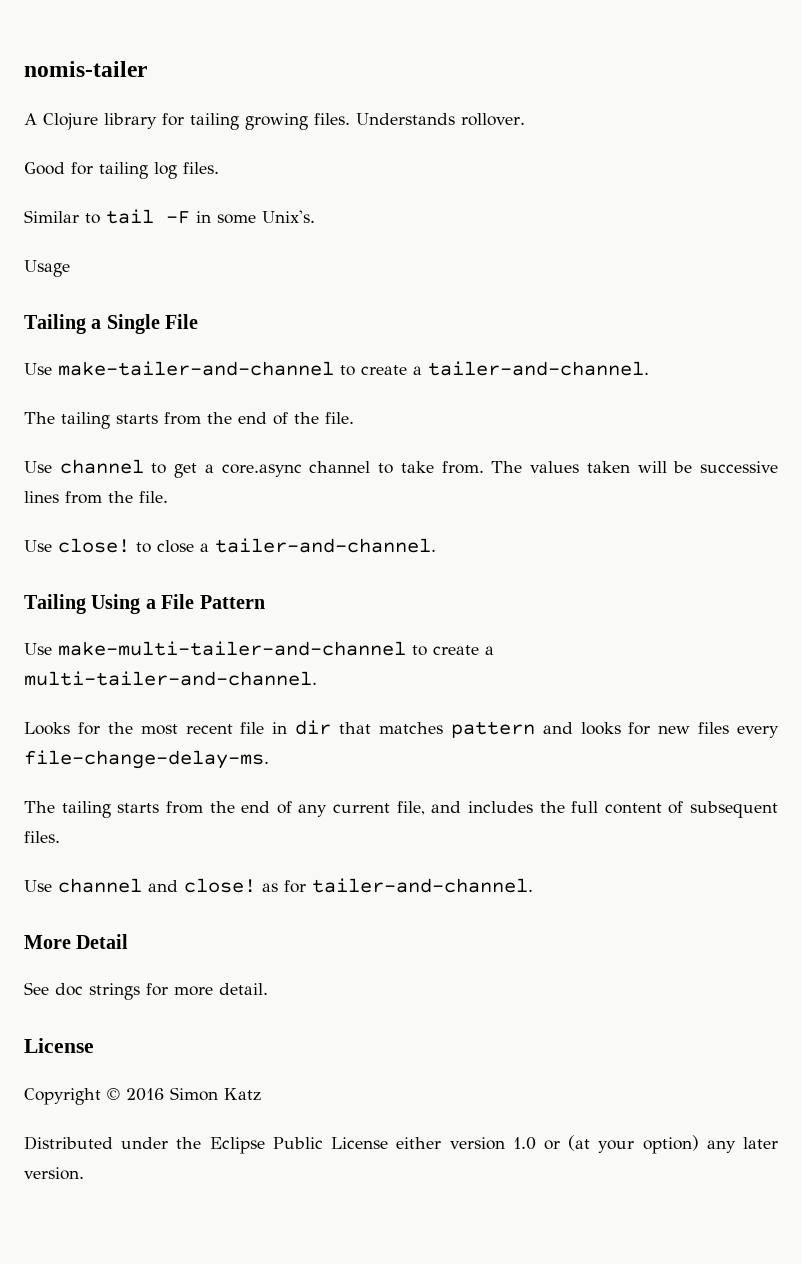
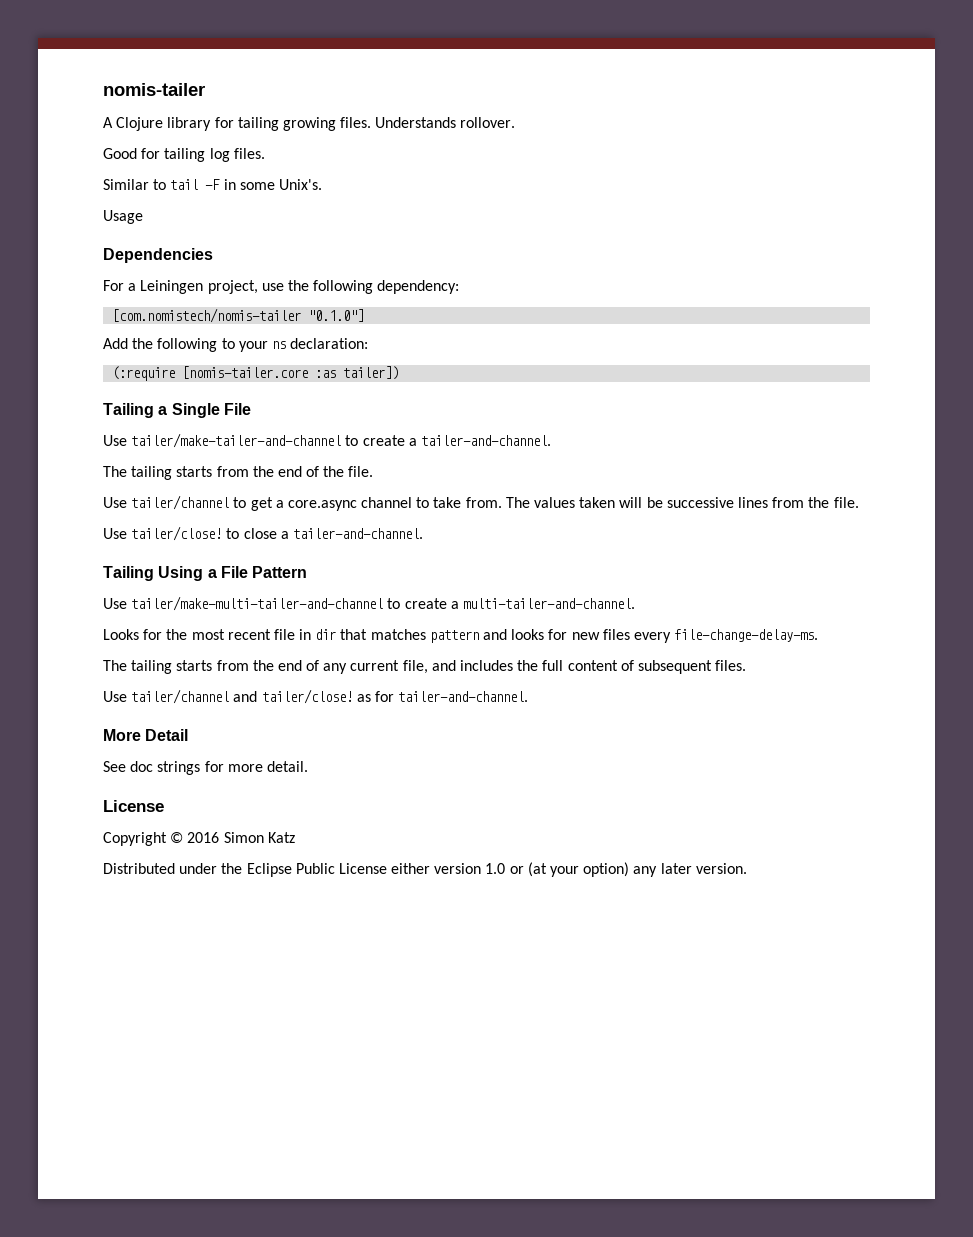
+ Dependencies
+ For a Leiningen project, use the following dependency:
+ [com.nomistech/nomis-tailer "0.1.0"]
+ Add the following to your ns declaration:
+ (:require [nomis-tailer.core :as tailer])
- Use make-tailer-and-channel to create a tailer-and-channel.
+ Use tailer/make-tailer-and-channel to create a tailer-and-channel.
- Use channel to get a core.async channel to take from.
+ Use tailer/channel to get a core.async channel to take from.
- Use close! to close a tailer-and-channel.
+ Use tailer/close! to close a tailer-and-channel.
- Use make-multi-tailer-and-channel to create a multi-tailer-and-channel.
+ Use tailer/make-multi-tailer-and-channel to create a multi-tailer-and-channel.
- Use channel and close! as for tailer-and-channel.
+ Use tailer/channel and tailer/close! as for tailer-and-channel.

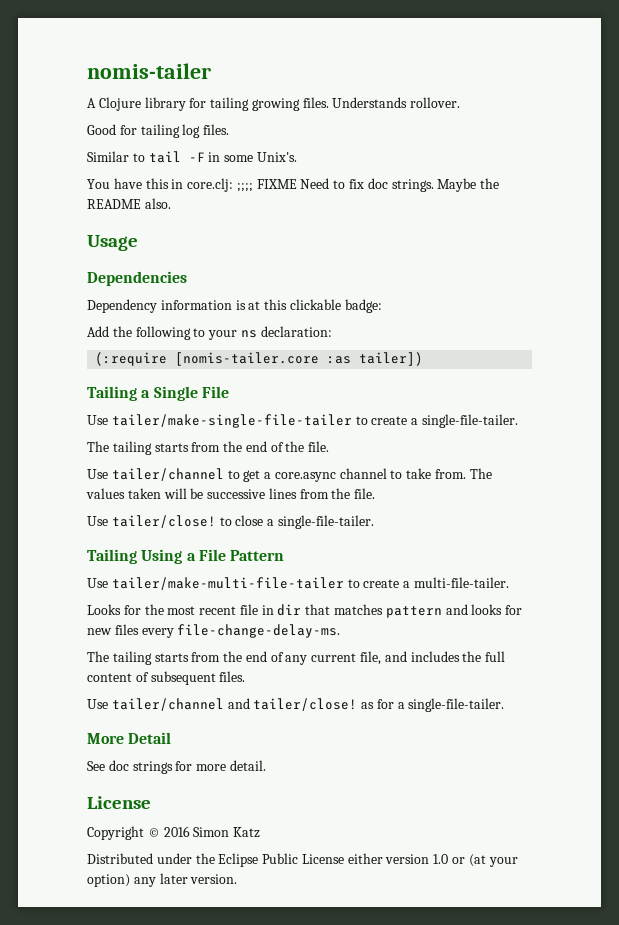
+ You have this in core.clj: ;;;; FIXME Need to fix doc strings. Maybe the README also.
  Usage
  Dependencies
- For a Leiningen project, use the following dependency:
- [com.nomistech/nomis-tailer "0.1.0"]
+ Dependency information is at this clickable badge:
- Use tailer/make-tailer-and-channel to create a tailer-and-channel.
+ Use tailer/make-single-file-tailer to create a single-file-tailer.
- Use tailer/close! to close a tailer-and-channel.
+ Use tailer/close! to close a single-file-tailer.
- Use tailer/make-multi-tailer-and-channel to create a multi-tailer-and-channel.
+ Use tailer/make-multi-file-tailer to create a multi-file-tailer.
- Use tailer/channel and tailer/close! as for tailer-and-channel.
+ Use tailer/channel and tailer/close! as for a single-file-tailer.

